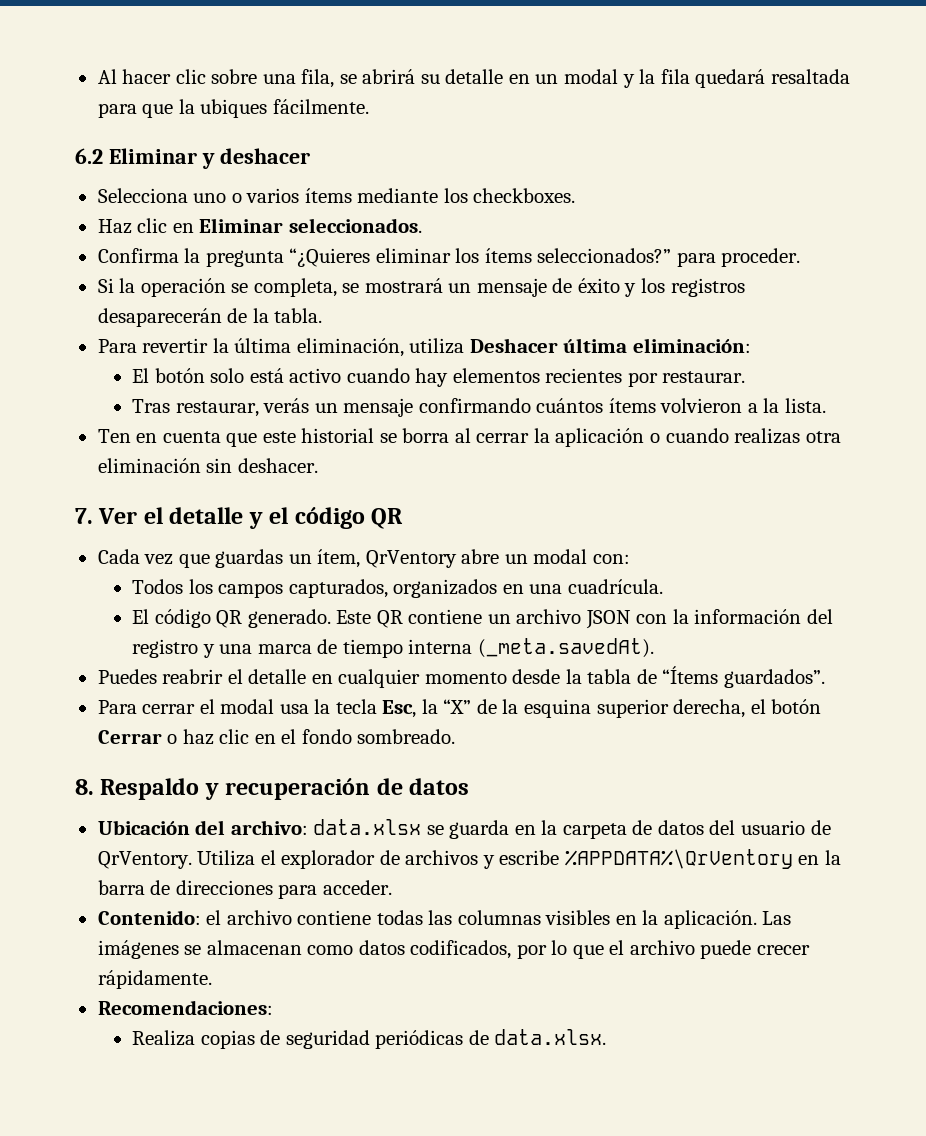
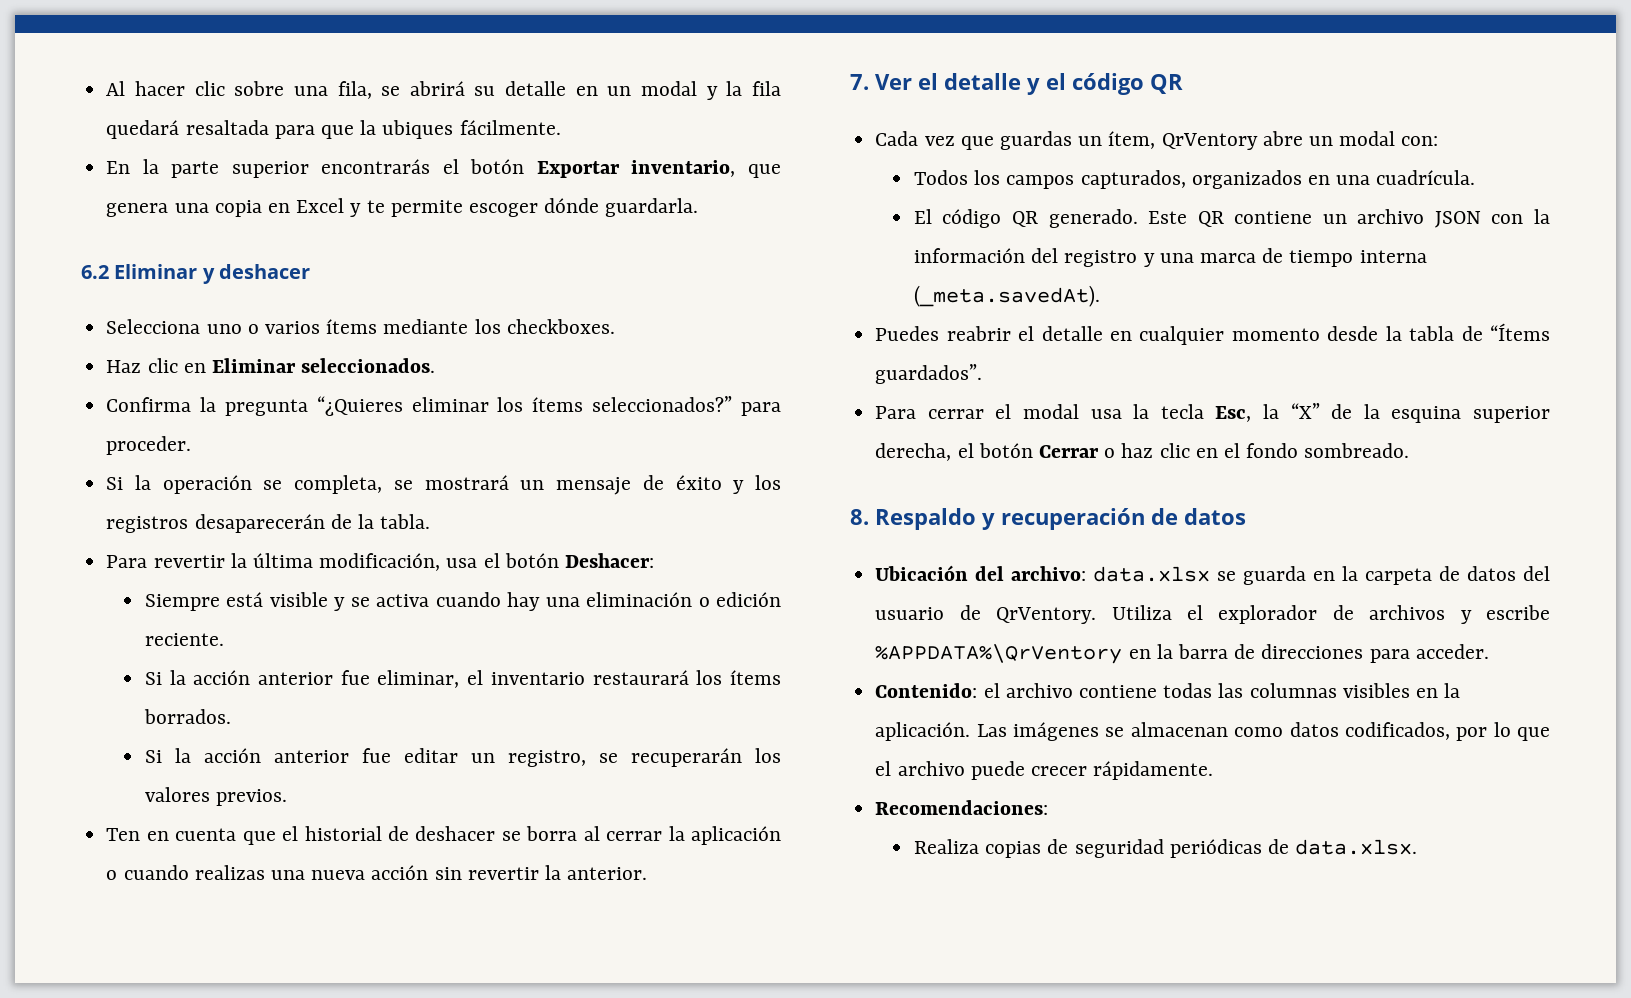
+ En la parte superior encontrarás el botón Exportar inventario, que genera una copia en Excel y te permite escoger dónde guardarla.
- Para revertir la última eliminación, utiliza Deshacer última eliminación:
- El botón solo está activo cuando hay elementos recientes por restaurar.
- Tras restaurar, verás un mensaje confirmando cuántos ítems volvieron a la lista.
+ Para revertir la última modificación, usa el botón Deshacer:
+ Siempre está visible y se activa cuando hay una eliminación o edición reciente.
+ Si la acción anterior fue eliminar, el inventario restaurará los ítems borrados.
+ Si la acción anterior fue editar un registro, se recuperarán los valores previos.
- Ten en cuenta que este historial se borra al cerrar la aplicación o cuando realizas otra eliminación sin deshacer.
+ Ten en cuenta que el historial de deshacer se borra al cerrar la aplicación o cuando realizas una nueva acción sin revertir la anterior.

